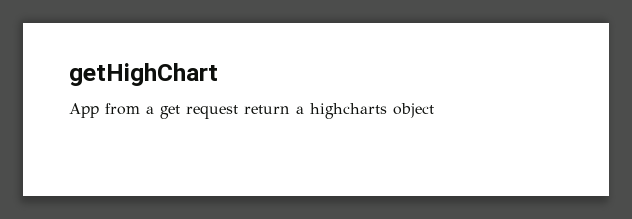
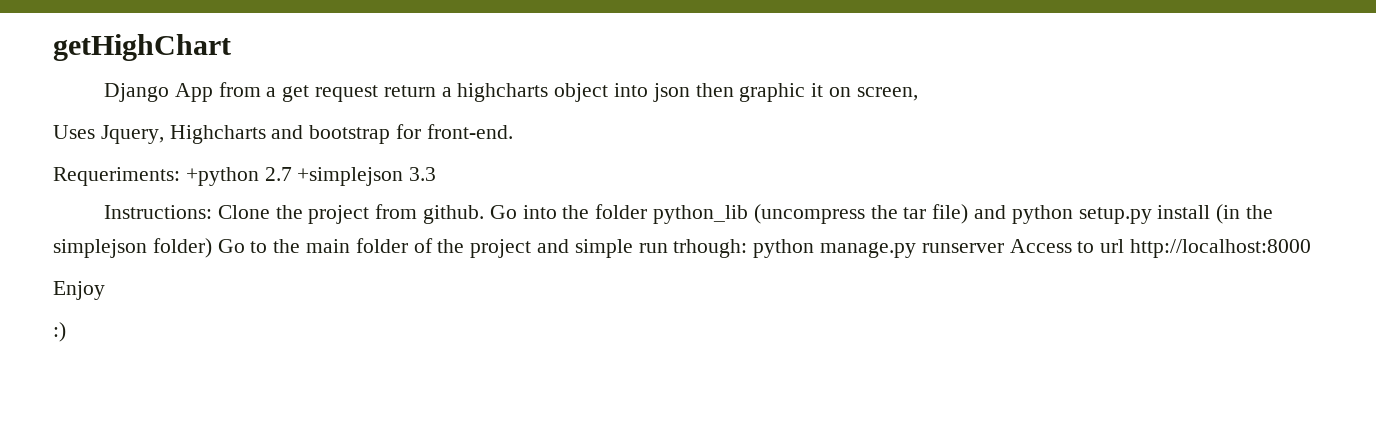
- App from a get request return a highcharts object
+ Django App from a get request return a highcharts object into json then graphic it on screen,
+ Uses Jquery, Highcharts and bootstrap for front-end.
+ Requeriments: +python 2.7 +simplejson 3.3
+ Instructions: Clone the project from github. Go into the folder python_lib (uncompress the tar file) and python setup.py install (in the simplejson folder) Go to the main folder of the project and simple run trhough: python manage.py runserver Access to url http://localhost:8000
+ Enjoy
+ :)

